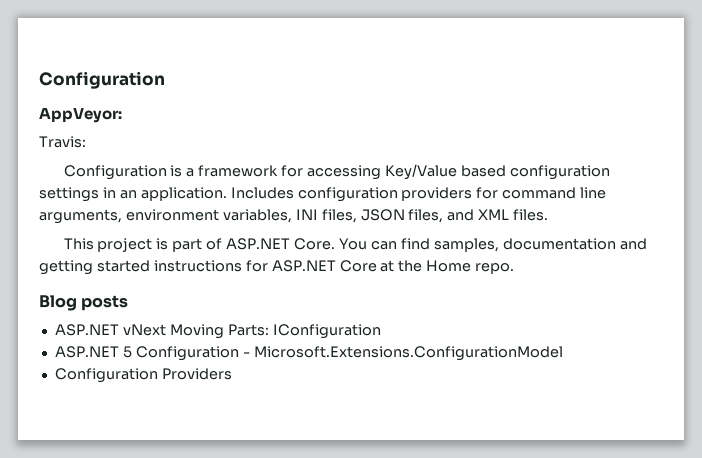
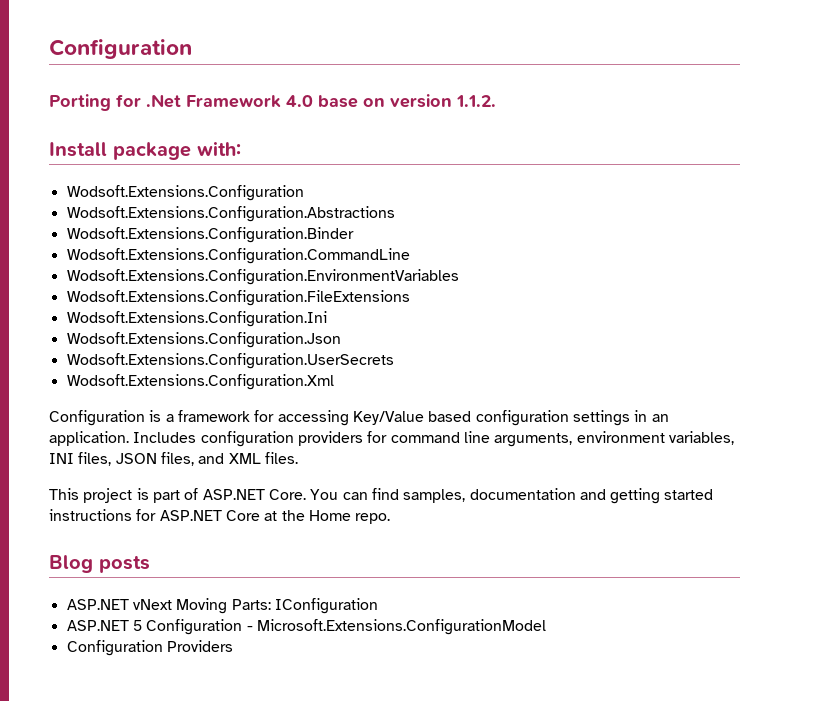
- AppVeyor:
- Travis:
+ Porting for .Net Framework 4.0 base on version 1.1.2.
+ Install package with:
+ Wodsoft.Extensions.Configuration
+ Wodsoft.Extensions.Configuration.Abstractions
+ Wodsoft.Extensions.Configuration.Binder
+ Wodsoft.Extensions.Configuration.CommandLine
+ Wodsoft.Extensions.Configuration.EnvironmentVariables
+ Wodsoft.Extensions.Configuration.FileExtensions
+ Wodsoft.Extensions.Configuration.Ini
+ Wodsoft.Extensions.Configuration.Json
+ Wodsoft.Extensions.Configuration.UserSecrets
+ Wodsoft.Extensions.Configuration.Xml

